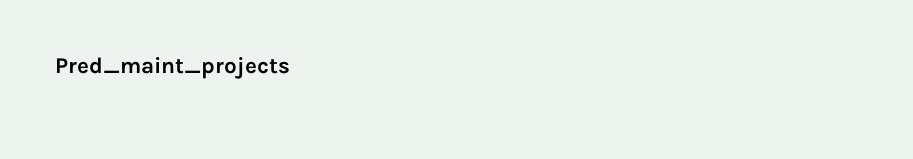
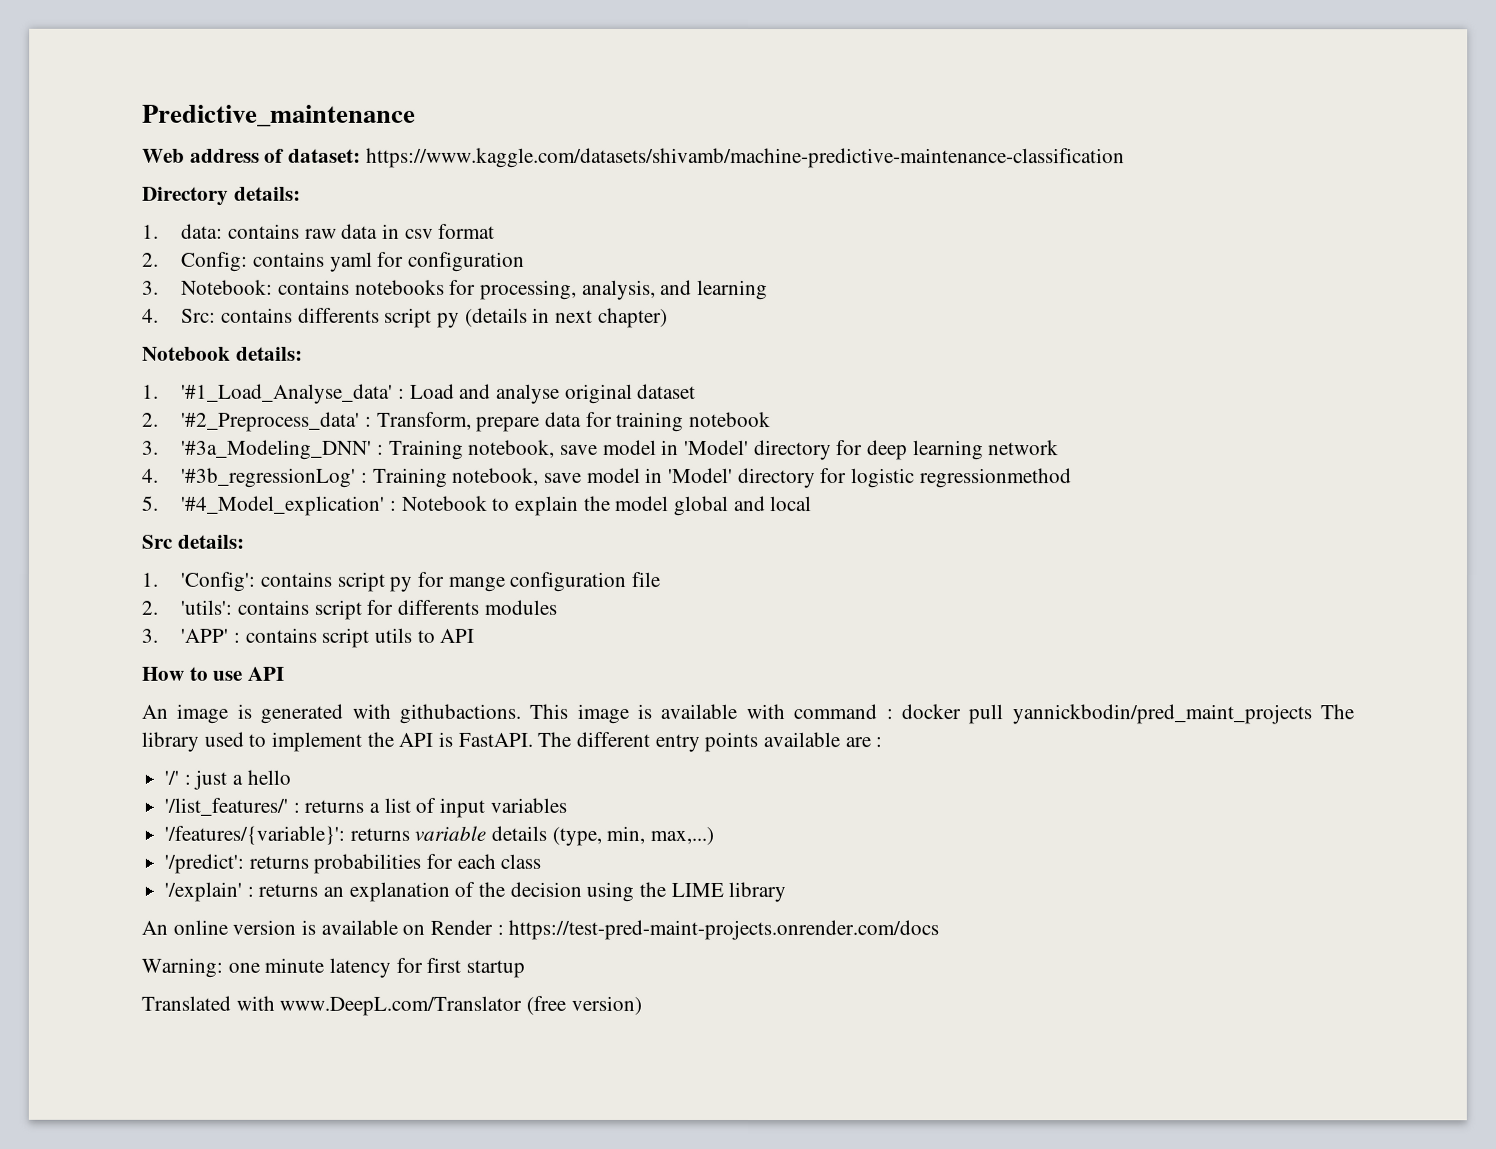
- Pred_maint_projects
+ Predictive_maintenance
+ Web address of dataset: https://www.kaggle.com/datasets/shivamb/machine-predictive-maintenance-classification
+ Directory details:
+ 1. data: contains raw data in csv format
+ 2. Config: contains yaml for configuration
+ 3. Notebook: contains notebooks for processing, analysis, and learning
+ 4. Src: contains differents script py (details in next chapter)
+ Notebook details:
+ 1. '#1_Load_Analyse_data' : Load and analyse original dataset
+ 2. '#2_Preprocess_data' : Transform, prepare data for training notebook
+ 3. '#3a_Modeling_DNN' : Training notebook, save model in 'Model' directory for deep learning network
+ 4. '#3b_regressionLog' : Training notebook, save model in 'Model' directory for logistic regressionmethod
+ 5. '#4_Model_explication' : Notebook to explain the model global and local
+ Src details:
+ 1. 'Config': contains script py for mange configuration file
+ 2. 'utils': contains script for differents modules
+ 3. 'APP' : contains script utils to API
+ How to use API
+ An image is generated with githubactions. This image is available with command : docker pull yannickbodin/pred_maint_projects The library used to implement the API is FastAPI. The different entry points available are :
+ '/' : just a hello
+ '/list_features/' : returns a list of input variables
+ '/features/{variable}': returns variable details (type, min, max,...)
+ '/predict': returns probabilities for each class
+ '/explain' : returns an explanation of the decision using the LIME library
+ An online version is available on Render : https://test-pred-maint-projects.onrender.com/docs
+ Warning: one minute latency for first startup
+ Translated with www.DeepL.com/Translator (free version)

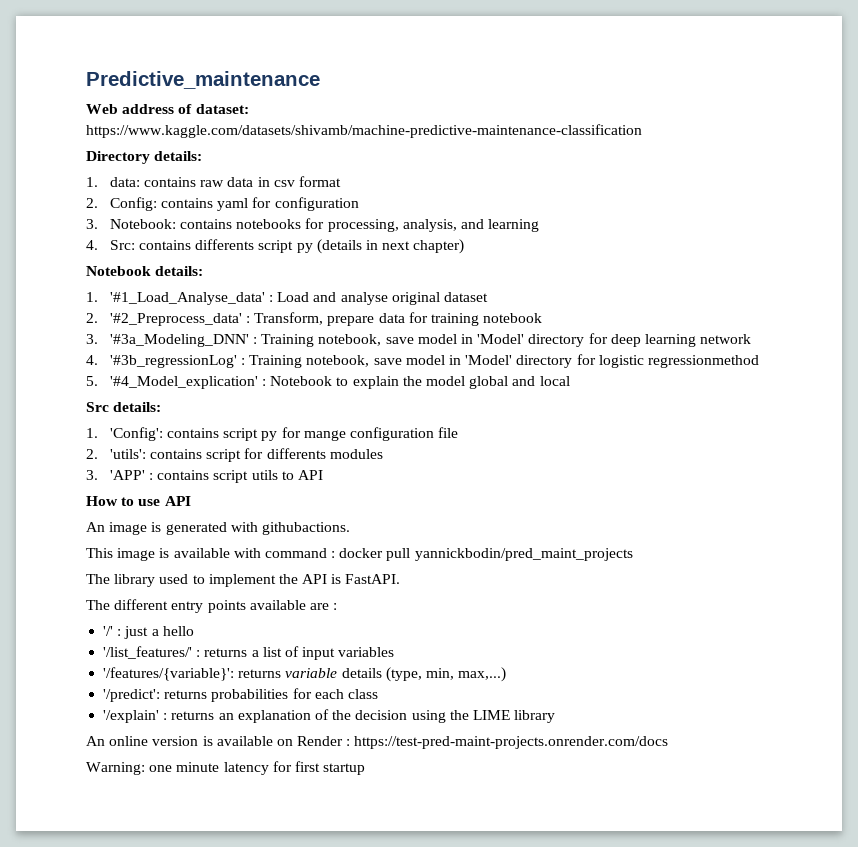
- An image is generated with githubactions. This image is available with command : docker pull yannickbodin/pred_maint_projects The library used to implement the API is FastAPI. The different entry points available are :
+ An image is generated with githubactions.
+ This image is available with command : docker pull yannickbodin/pred_maint_projects
+ The library used to implement the API is FastAPI.
+ The different entry points available are :
- Translated with www.DeepL.com/Translator (free version)

